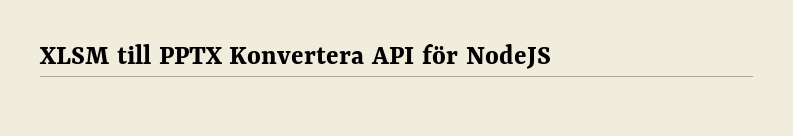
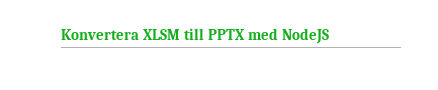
- XLSM till PPTX Konvertera API för NodeJS
+ Konvertera XLSM till PPTX med NodeJS

